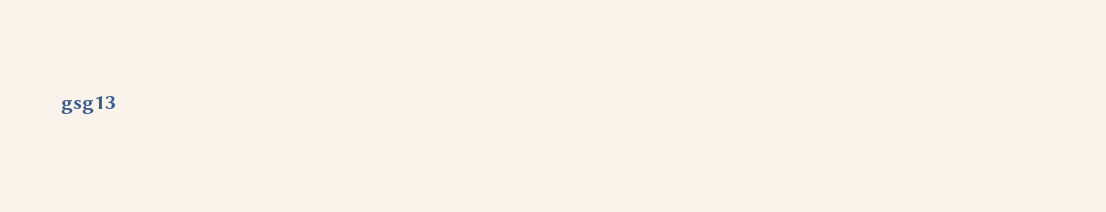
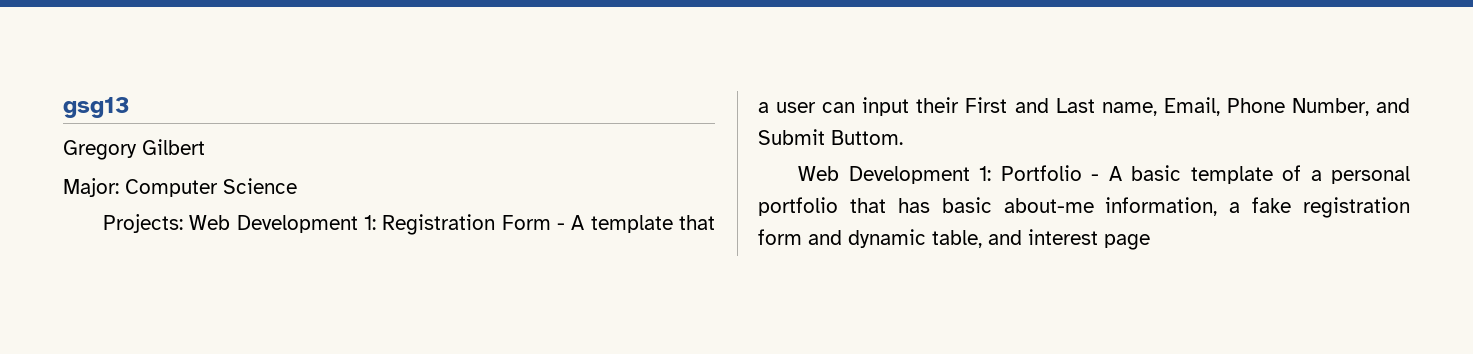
+ Gregory Gilbert
+ Major: Computer Science
+ Projects: Web Development 1: Registration Form - A template that a user can input their First and Last name, Email, Phone Number, and Submit Buttom.
+ Web Development 1: Portfolio - A basic template of a personal portfolio that has basic about-me information, a fake registration form and dynamic table, and interest page

